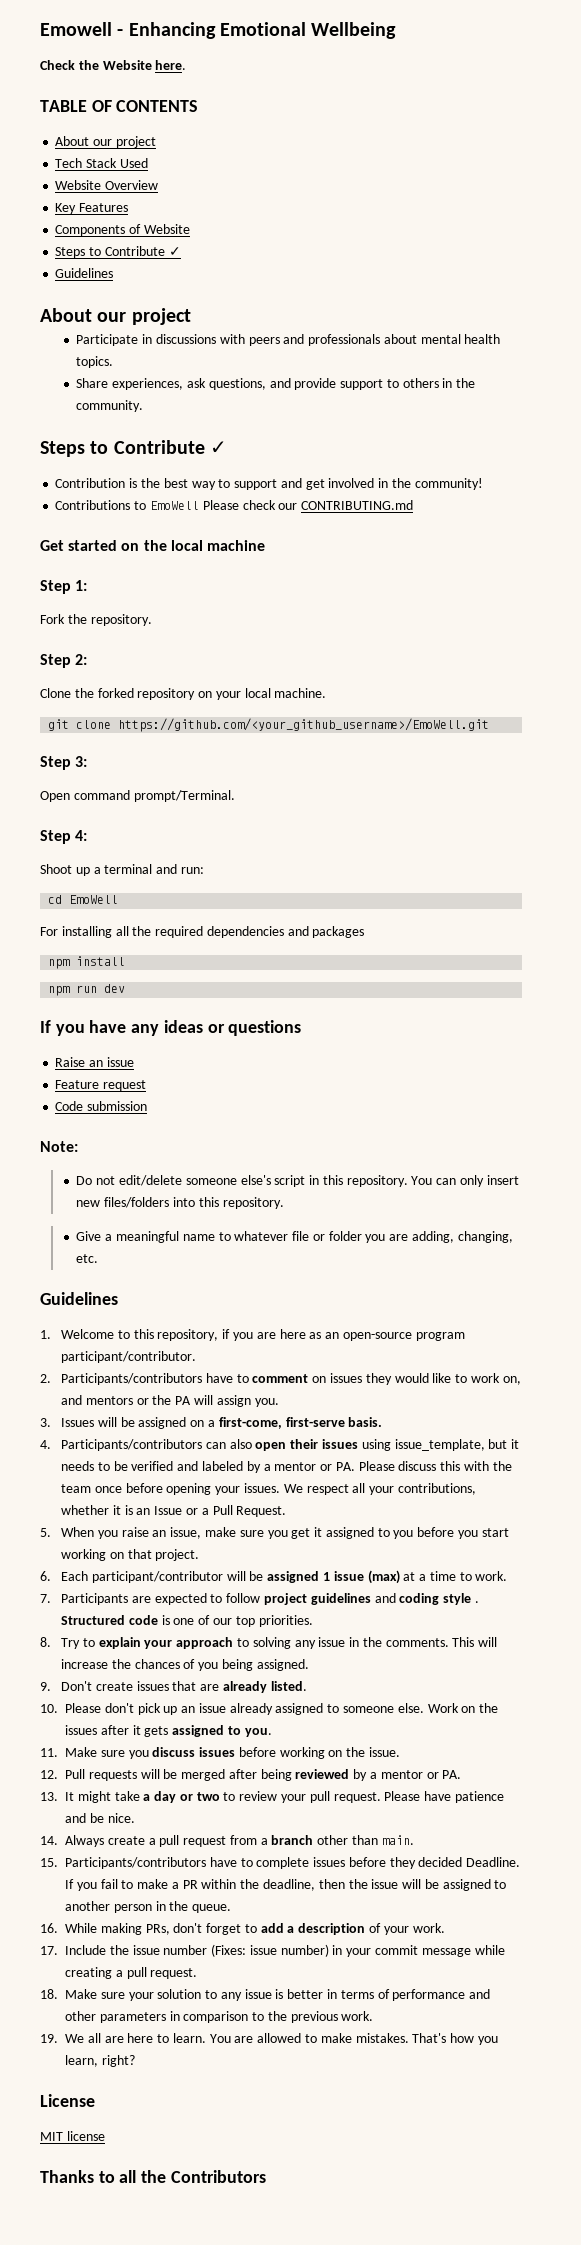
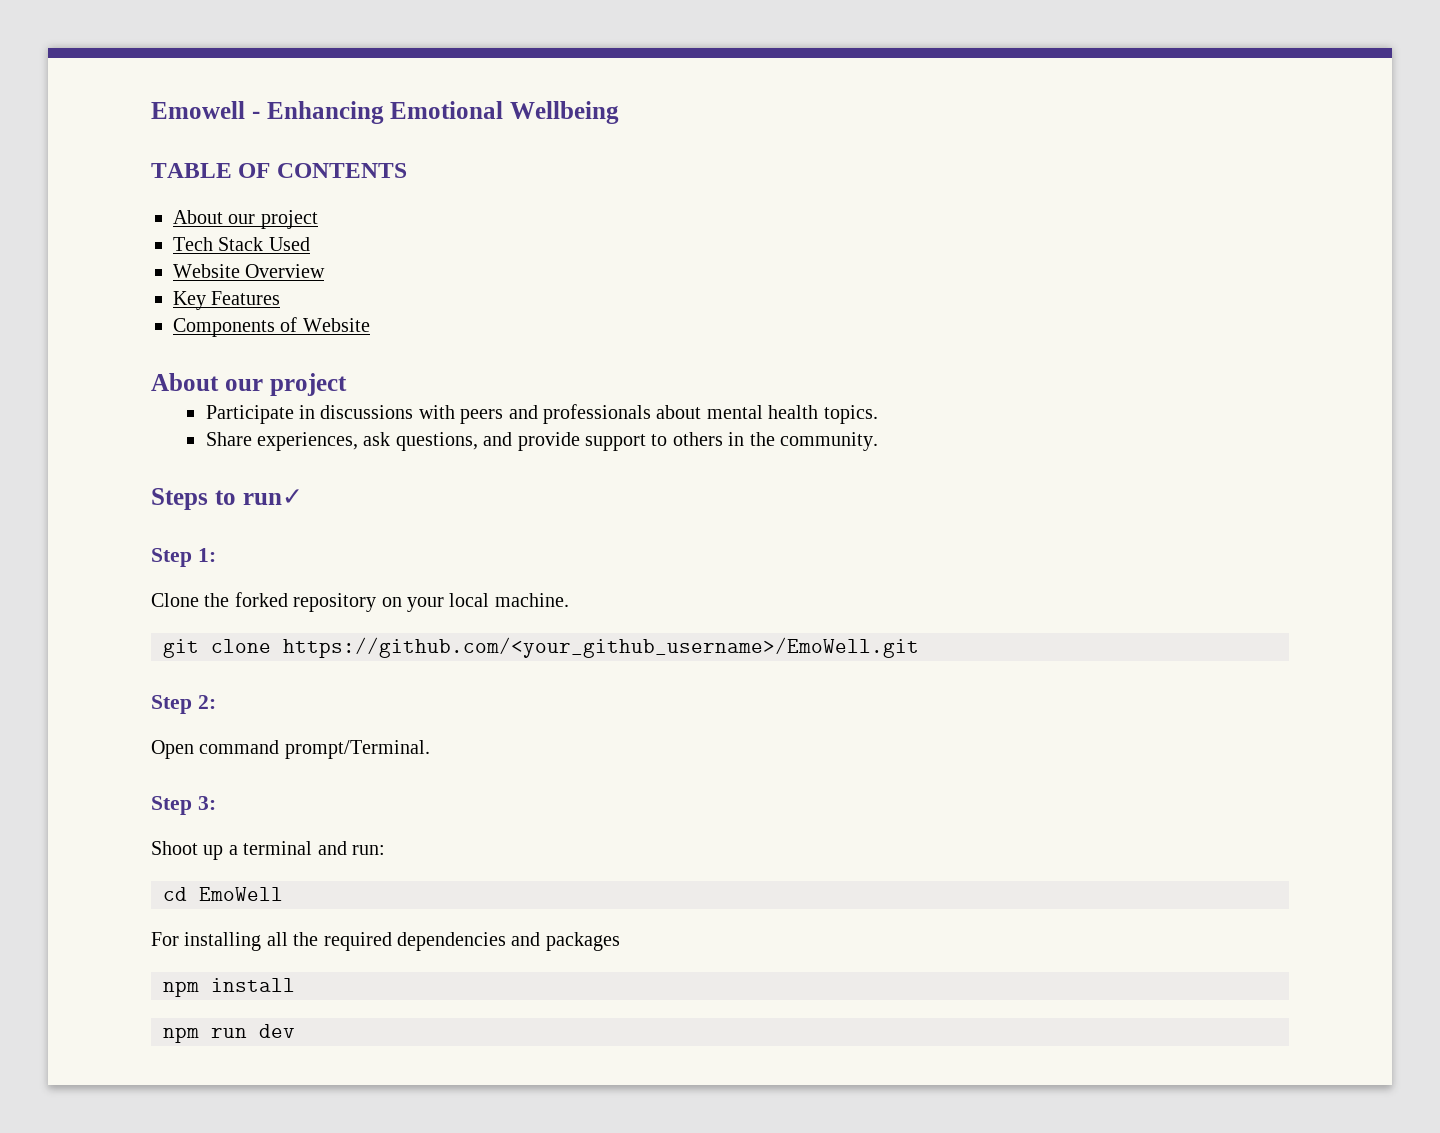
- Check the Website here.
  Components of Website
- Steps to Contribute ✓
- Guidelines
  Share experiences, ask questions, and provide support to others in the community.
- Steps to Contribute ✓
- Contribution is the best way to support and get involved in the community!
- Contributions to EmoWell Please check our CONTRIBUTING.md
- Get started on the local machine
+ Steps to run✓
  Step 1:
- Fork the repository.
- Step 2:
- Step 3:
+ Step 2:
- Step 4:
+ Step 3:
- If you have any ideas or questions
- Raise an issue
- Feature request
- Code submission
- Note:
- Do not edit/delete someone else's script in this repository. You can only insert new files/folders into this repository.
- Give a meaningful name to whatever file or folder you are adding, changing, etc.
- Guidelines
- 1. Welcome to this repository, if you are here as an open-source program participant/contributor.
- 2. Participants/contributors have to comment on issues they would like to work on, and mentors or the PA will assign you.
- 3. Issues will be assigned on a first-come, first-serve basis.
- 4. Participants/contributors can also open their issues using issue_template, but it needs to be verified and labeled by a mentor or PA. Please discuss this with the team once before opening your issues. We respect all your contributions, whether it is an Issue or a Pull Request.
- 5. When you raise an issue, make sure you get it assigned to you before you start working on that project.
- 6. Each participant/contributor will be assigned 1 issue (max) at a time to work.
- 7. Participants are expected to follow project guidelines and coding style . Structured code is one of our top priorities.
- 8. Try to explain your approach to solving any issue in the comments. This will increase the chances of you being assigned.
- 9. Don't create issues that are already listed.
- 10. Please don't pick up an issue already assigned to someone else. Work on the issues after it gets assigned to you.
- 11. Make sure you discuss issues before working on the issue.
- 12. Pull requests will be merged after being reviewed by a mentor or PA.
- 13. It might take a day or two to review your pull request. Please have patience and be nice.
- 14. Always create a pull request from a branch other than main.
- 15. Participants/contributors have to complete issues before they decided Deadline. If you fail to make a PR within the deadline, then the issue will be assigned to another person in the queue.
- 16. While making PRs, don't forget to add a description of your work.
- 17. Include the issue number (Fixes: issue number) in your commit message while creating a pull request.
- 18. Make sure your solution to any issue is better in terms of performance and other parameters in comparison to the previous work.
- 19. We all are here to learn. You are allowed to make mistakes. That's how you learn, right?
- License
- MIT license
- Thanks to all the Contributors

